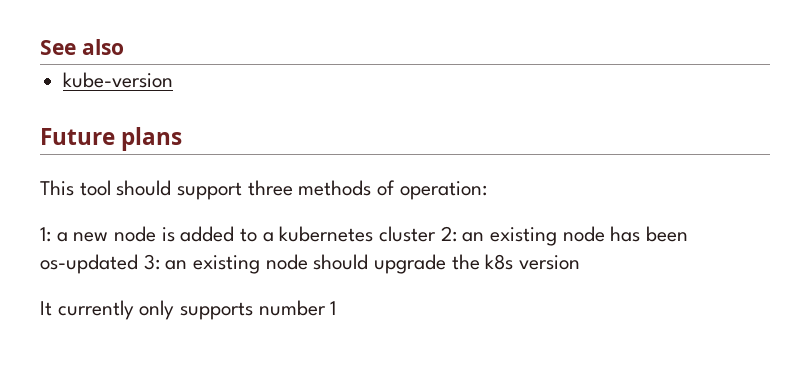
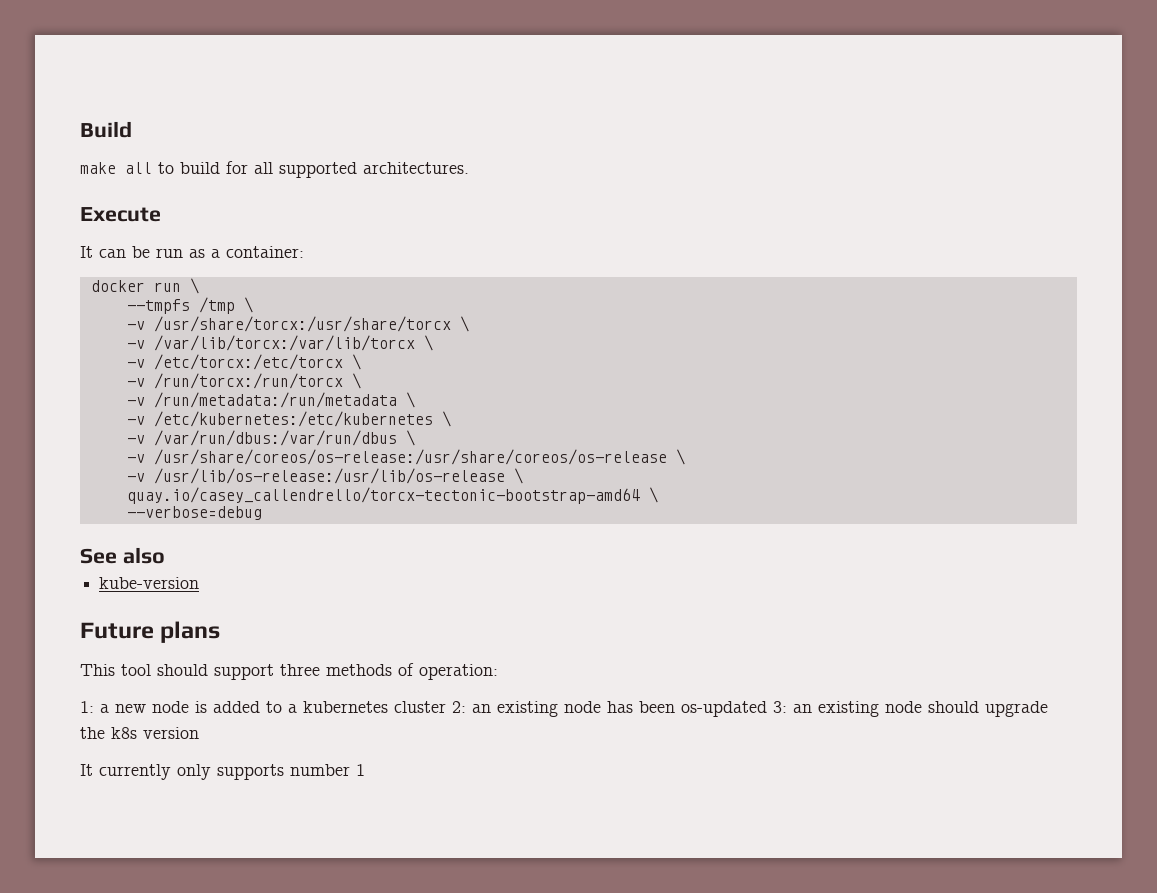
+ Build
+ make all to build for all supported architectures.
+ Execute
+ It can be run as a container:
+ docker run \
+ --tmpfs /tmp \
+ -v /usr/share/torcx:/usr/share/torcx \
+ -v /var/lib/torcx:/var/lib/torcx \
+ -v /etc/torcx:/etc/torcx \
+ -v /run/torcx:/run/torcx \
+ -v /run/metadata:/run/metadata \
+ -v /etc/kubernetes:/etc/kubernetes \
+ -v /var/run/dbus:/var/run/dbus \
+ -v /usr/share/coreos/os-release:/usr/share/coreos/os-release \
+ -v /usr/lib/os-release:/usr/lib/os-release \
+ quay.io/casey_callendrello/torcx-tectonic-bootstrap-amd64 \
+ --verbose=debug

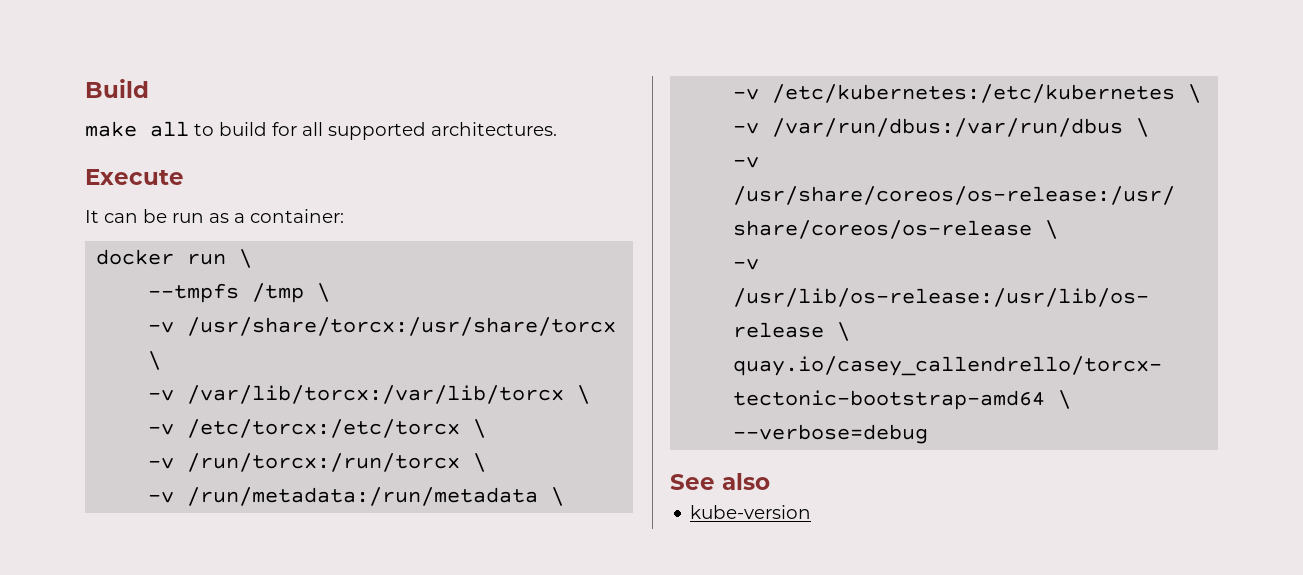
- Future plans
- This tool should support three methods of operation:
- 1: a new node is added to a kubernetes cluster 2: an existing node has been os-updated 3: an existing node should upgrade the k8s version
- It currently only supports number 1

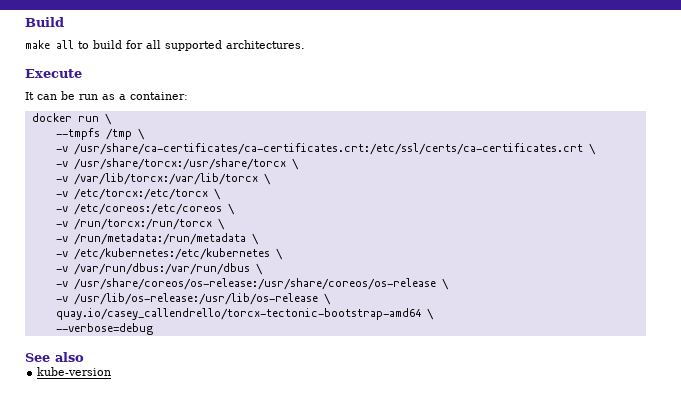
+ -v /usr/share/ca-certificates/ca-certificates.crt:/etc/ssl/certs/ca-certificates.crt \
+ -v /etc/coreos:/etc/coreos \

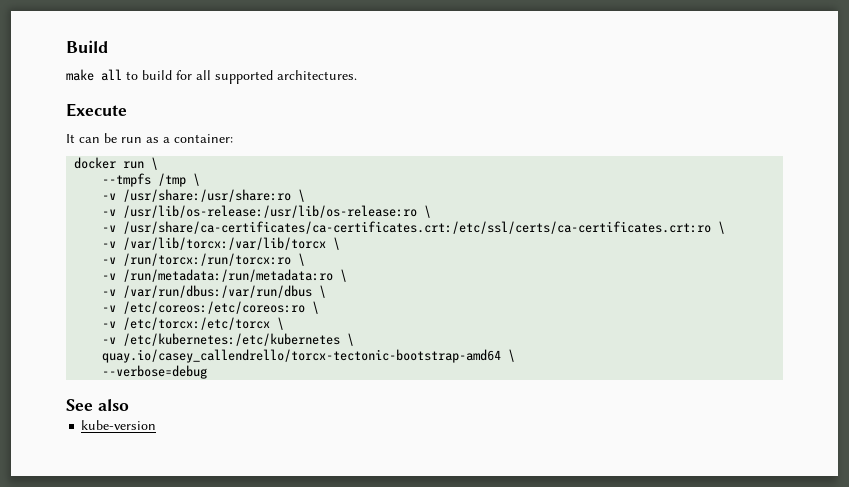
- -v /usr/share/ca-certificates/ca-certificates.crt:/etc/ssl/certs/ca-certificates.crt \
- -v /usr/share/torcx:/usr/share/torcx \
+ -v /usr/share:/usr/share:ro \
+ -v /usr/lib/os-release:/usr/lib/os-release:ro \
+ -v /usr/share/ca-certificates/ca-certificates.crt:/etc/ssl/certs/ca-certificates.crt:ro \
- -v /etc/torcx:/etc/torcx \
- -v /etc/coreos:/etc/coreos \
- -v /run/torcx:/run/torcx \
- -v /run/metadata:/run/metadata \
- -v /etc/kubernetes:/etc/kubernetes \
+ -v /run/torcx:/run/torcx:ro \
+ -v /run/metadata:/run/metadata:ro \
- -v /usr/share/coreos/os-release:/usr/share/coreos/os-release \
- -v /usr/lib/os-release:/usr/lib/os-release \
+ -v /etc/coreos:/etc/coreos:ro \
+ -v /etc/torcx:/etc/torcx \
+ -v /etc/kubernetes:/etc/kubernetes \

